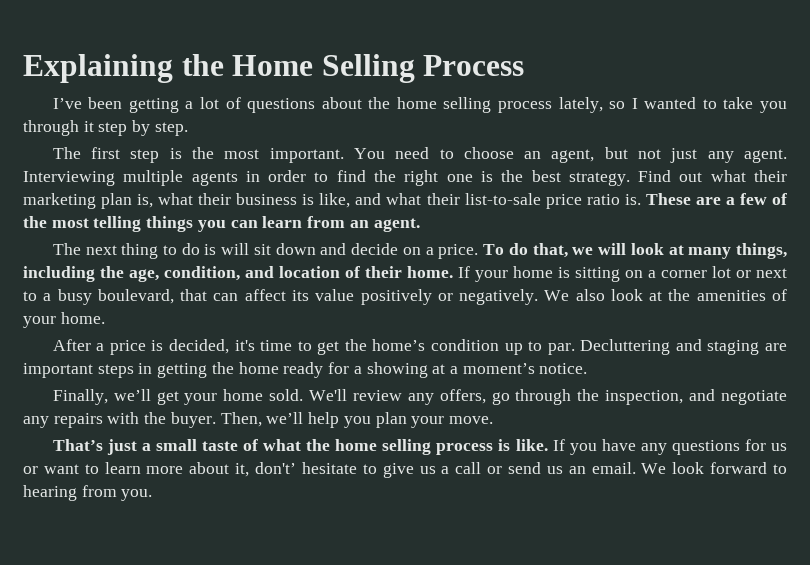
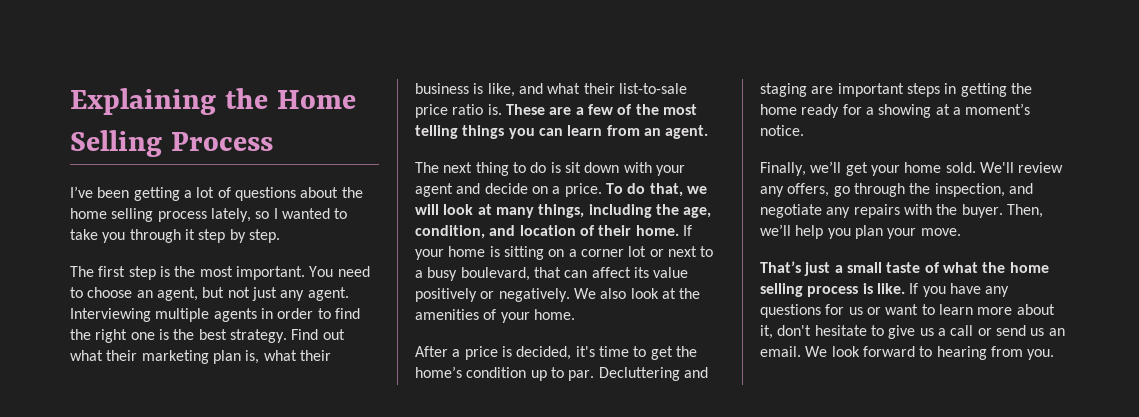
- The next thing to do is will sit down and decide on a price.
+ The next thing to do is sit down with your agent and decide on a price.
- If you have any questions for us or want to learn more about it, don't’ hesitate to give us a call or send us an email.
+ If you have any questions for us or want to learn more about it, don't hesitate to give us a call or send us an email.

